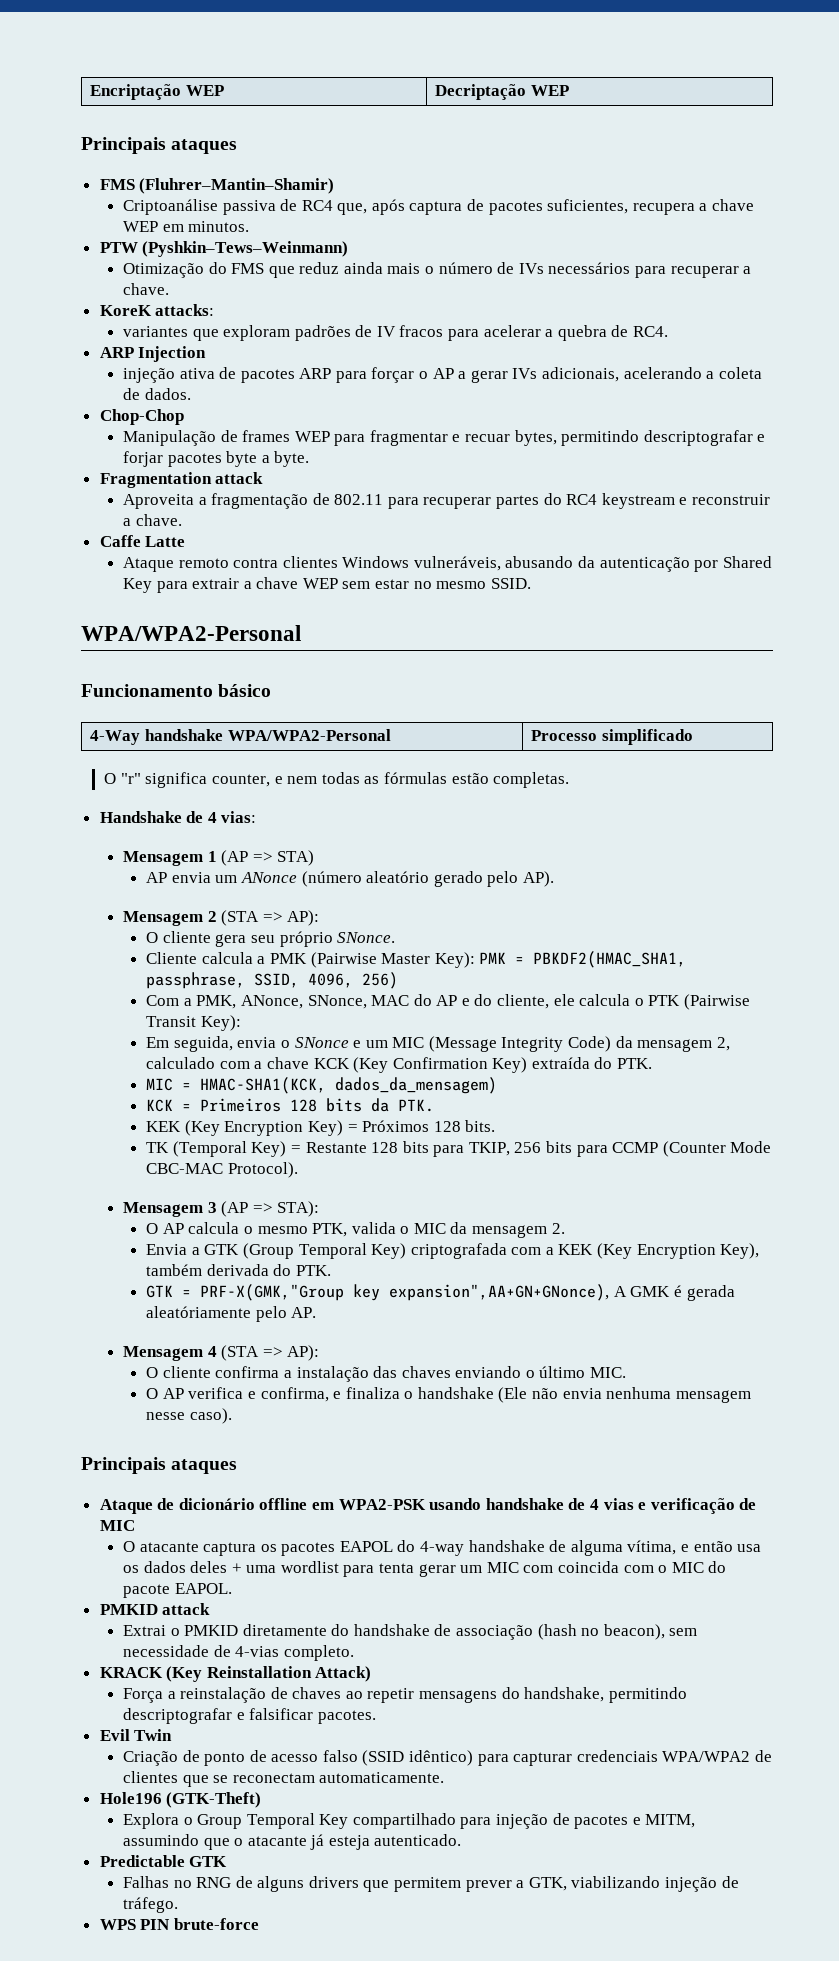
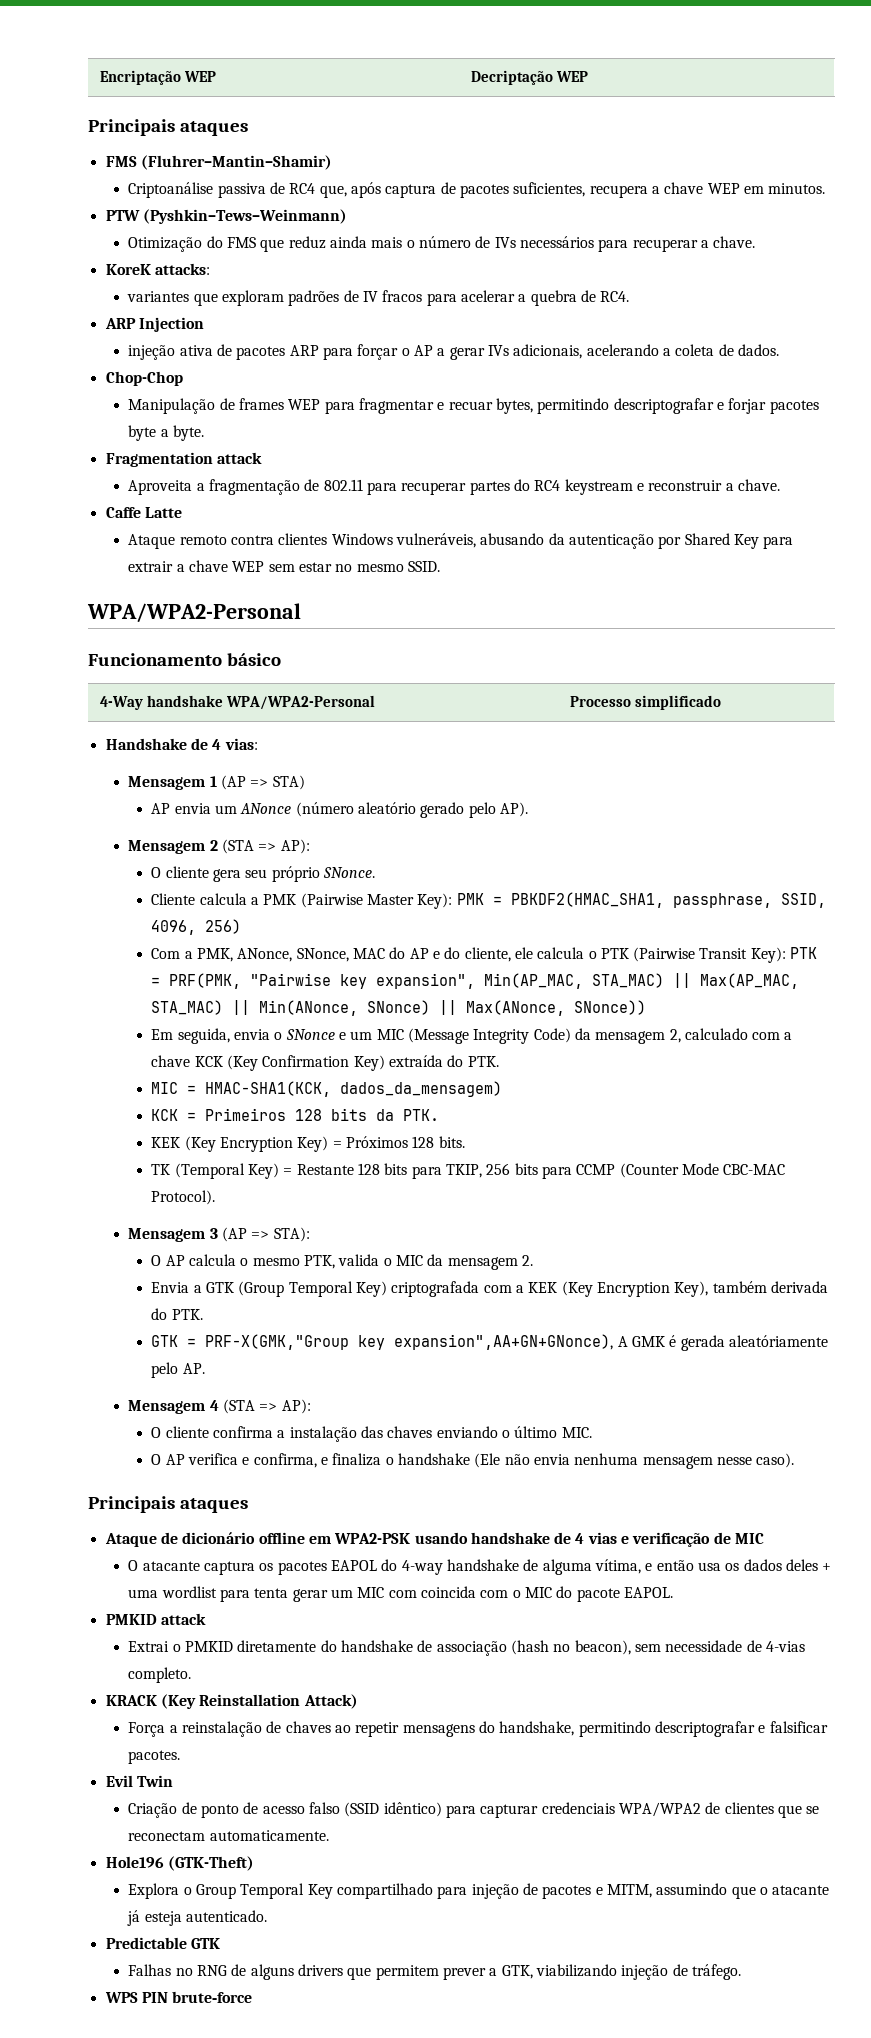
- O "r" significa counter, e nem todas as fórmulas estão completas.
- Com a PMK, ANonce, SNonce, MAC do AP e do cliente, ele calcula o PTK (Pairwise Transit Key):
+ Com a PMK, ANonce, SNonce, MAC do AP e do cliente, ele calcula o PTK (Pairwise Transit Key): PTK = PRF(PMK, "Pairwise key expansion", Min(AP_MAC, STA_MAC) || Max(AP_MAC, STA_MAC) || Min(ANonce, SNonce) || Max(ANonce, SNonce))

